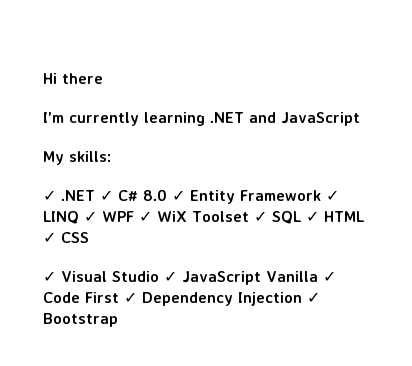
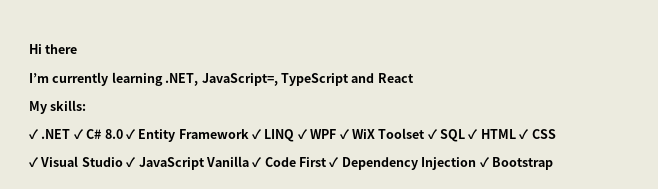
- I’m currently learning .NET and JavaScript
+ I’m currently learning .NET, JavaScript=, TypeScript and React

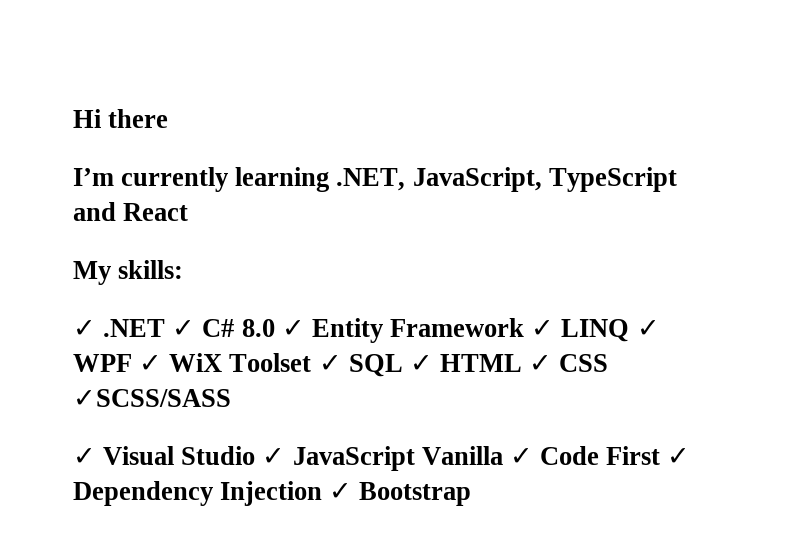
- I’m currently learning .NET, JavaScript=, TypeScript and React
+ I’m currently learning .NET, JavaScript, TypeScript and React
- ✓ .NET ✓ C# 8.0 ✓ Entity Framework ✓ LINQ ✓ WPF ✓ WiX Toolset ✓ SQL ✓ HTML ✓ CSS
+ ✓ .NET ✓ C# 8.0 ✓ Entity Framework ✓ LINQ ✓ WPF ✓ WiX Toolset ✓ SQL ✓ HTML ✓ CSS ✓SCSS/SASS

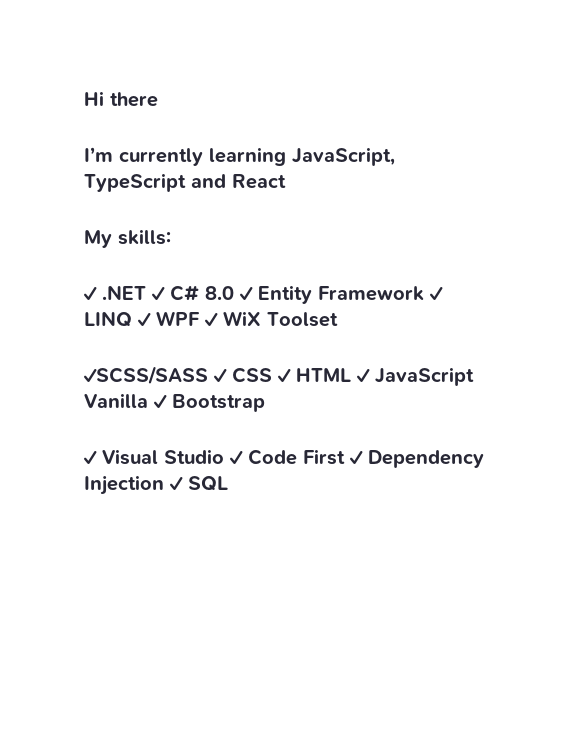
- I’m currently learning .NET, JavaScript, TypeScript and React
+ I’m currently learning JavaScript, TypeScript and React
- ✓ .NET ✓ C# 8.0 ✓ Entity Framework ✓ LINQ ✓ WPF ✓ WiX Toolset ✓ SQL ✓ HTML ✓ CSS ✓SCSS/SASS
+ ✓ .NET ✓ C# 8.0 ✓ Entity Framework ✓ LINQ ✓ WPF ✓ WiX Toolset
+ ✓SCSS/SASS ✓ CSS ✓ HTML ✓ JavaScript Vanilla ✓ Bootstrap
- ✓ Visual Studio ✓ JavaScript Vanilla ✓ Code First ✓ Dependency Injection ✓ Bootstrap
+ ✓ Visual Studio ✓ Code First ✓ Dependency Injection ✓ SQL

